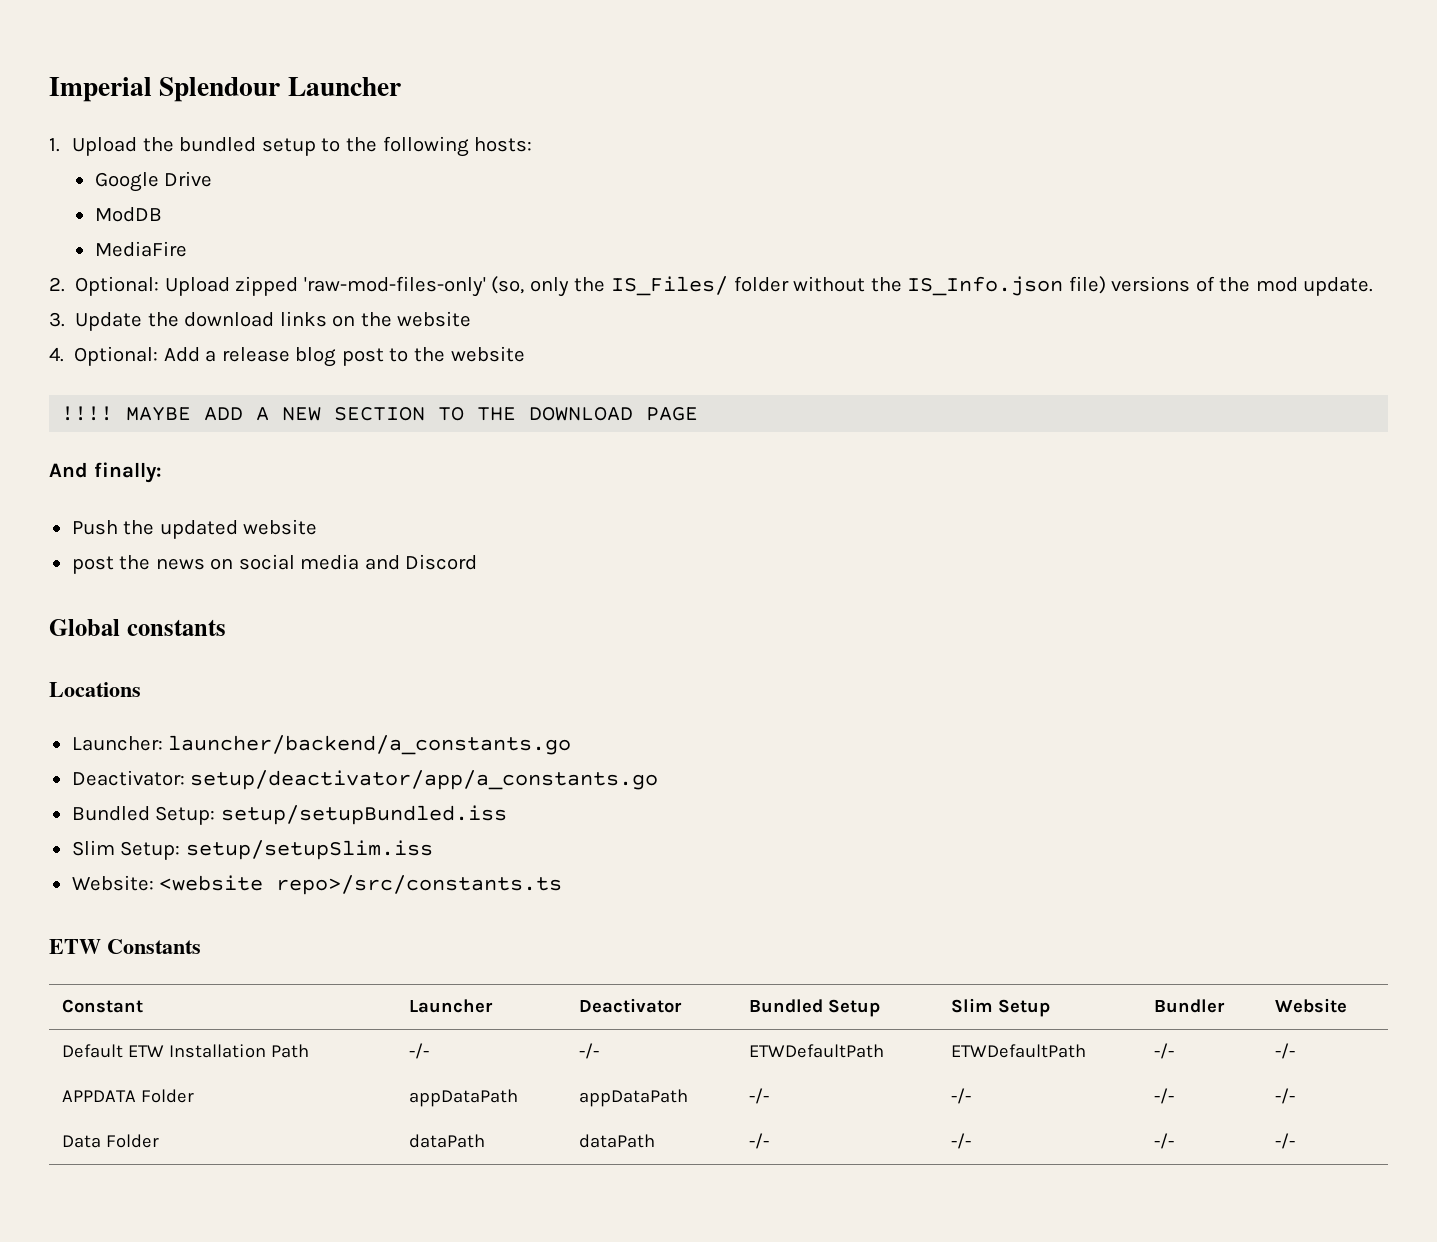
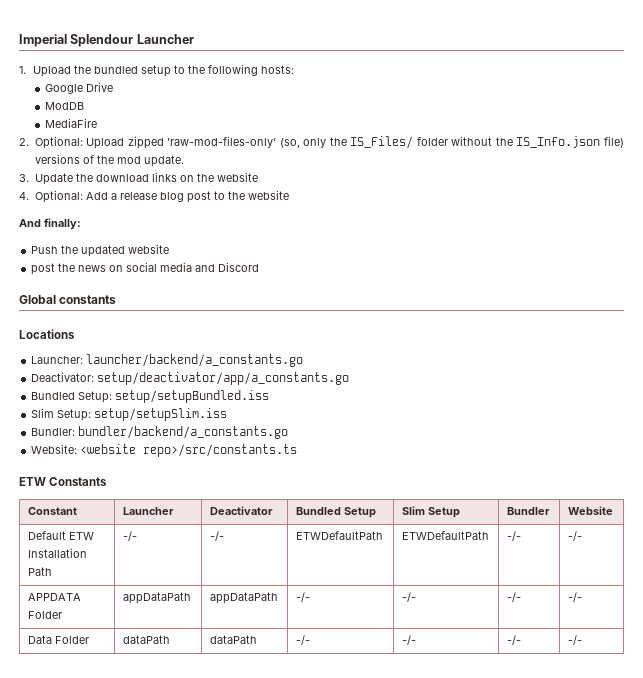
- !!!! MAYBE ADD A NEW SECTION TO THE DOWNLOAD PAGE
+ Bundler: bundler/backend/a_constants.go

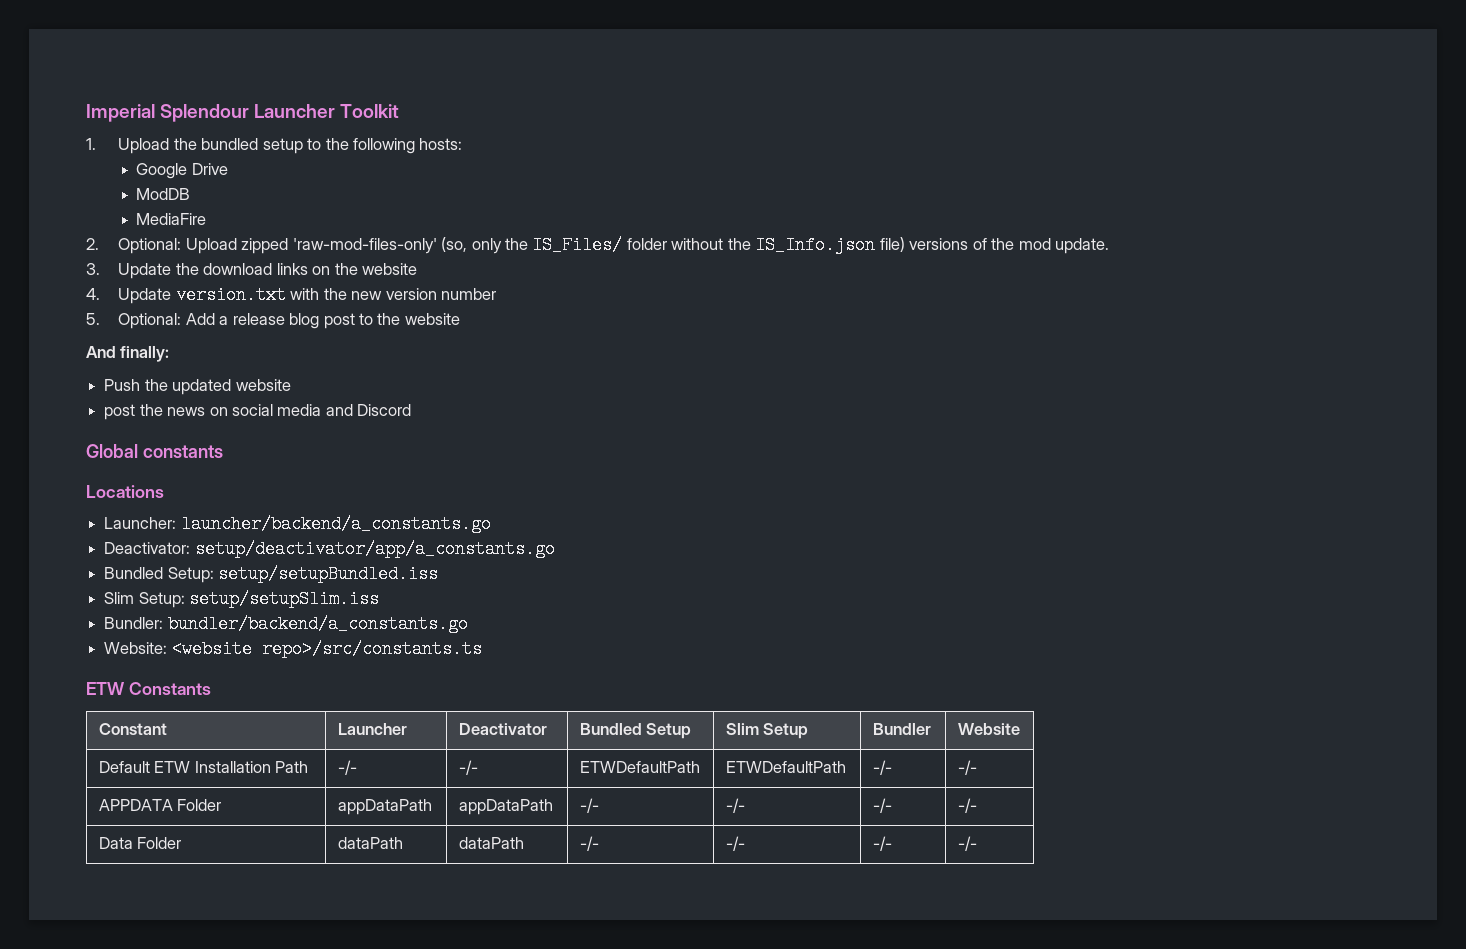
- Imperial Splendour Launcher
+ Imperial Splendour Launcher Toolkit
- 4. Optional: Add a release blog post to the website
+ 4. Update version.txt with the new version number
+ 5. Optional: Add a release blog post to the website

